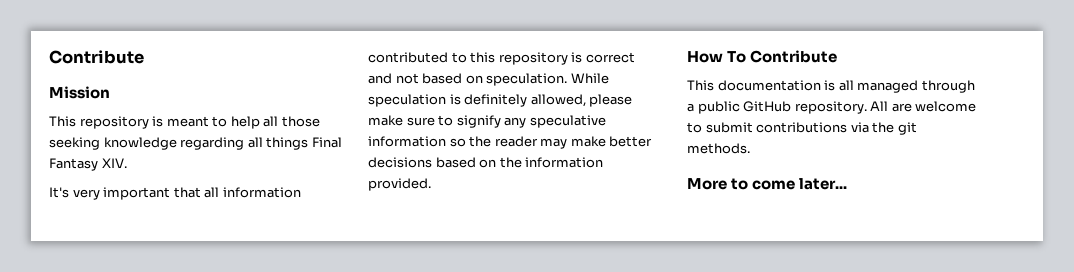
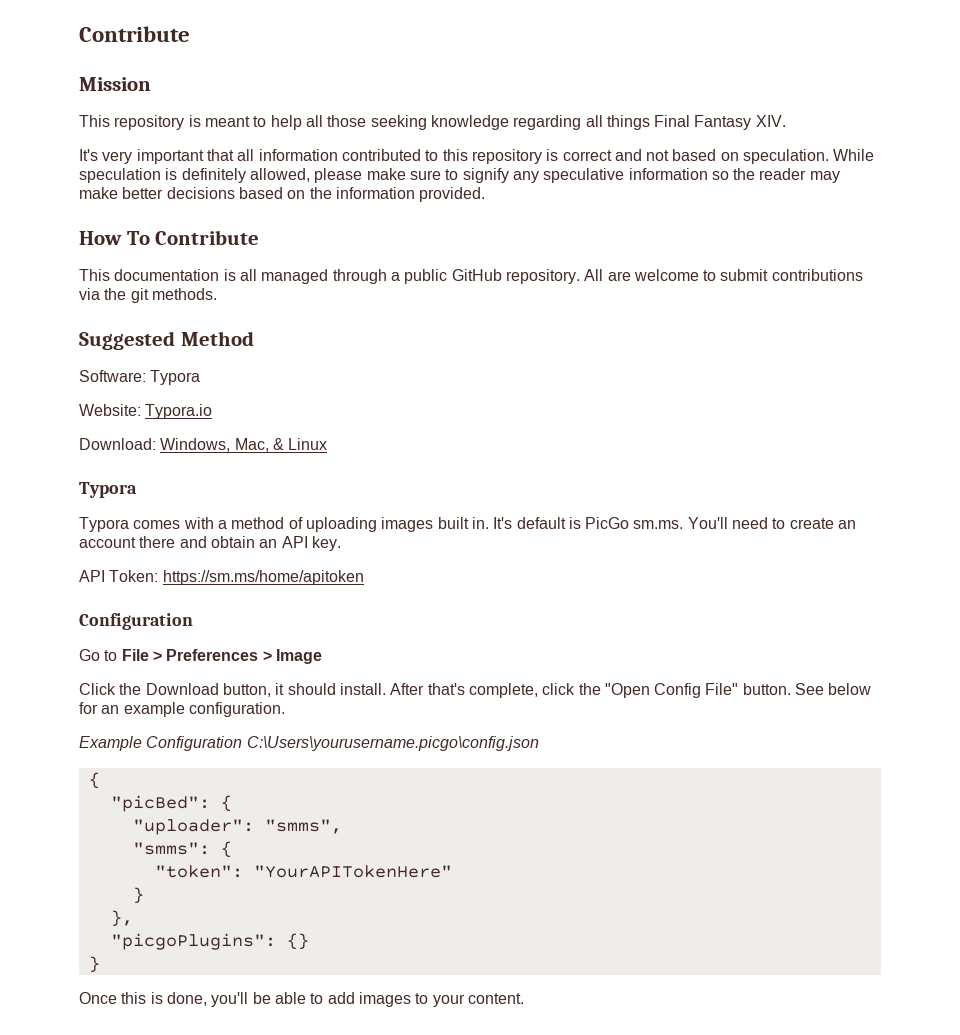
- More to come later...
+ Suggested Method
+ Software: Typora
+ Website: Typora.io
+ Download: Windows, Mac, & Linux
+ Typora
+ Typora comes with a method of uploading images built in. It's default is PicGo sm.ms. You'll need to create an account there and obtain an API key.
+ API Token: https://sm.ms/home/apitoken
+ Configuration
+ Go to File > Preferences > Image
+ Click the Download button, it should install. After that's complete, click the "Open Config File" button. See below for an example configuration.
+ Example Configuration C:\Users\yourusername.picgo\config.json
+ {
+ "picBed": {
+ "uploader": "smms",
+ "smms": {
+ "token": "YourAPITokenHere"
+ }
+ },
+ "picgoPlugins": {}
+ }
+ Once this is done, you'll be able to add images to your content.

